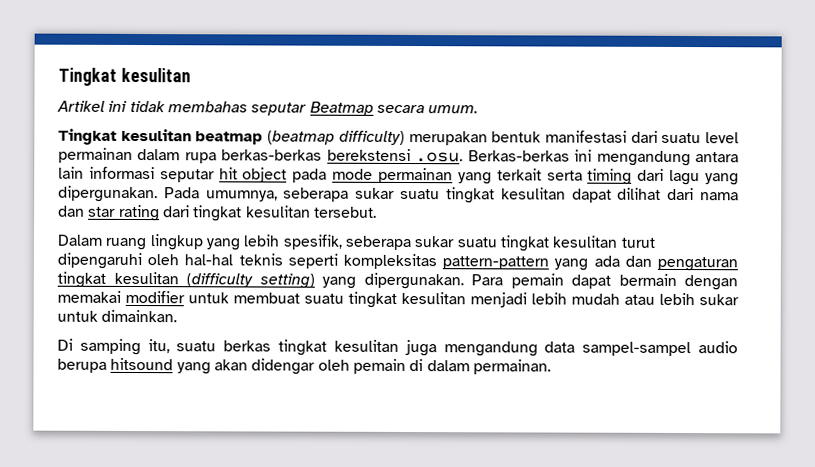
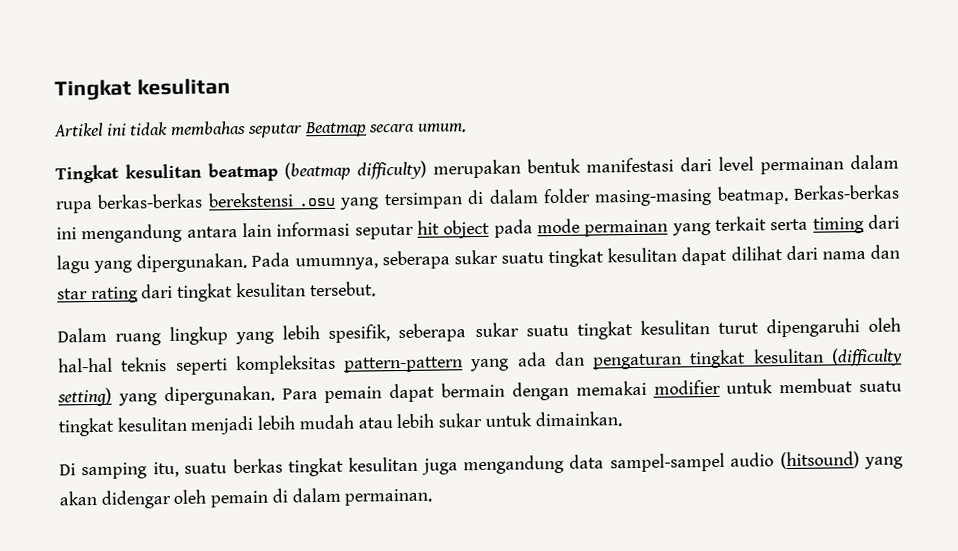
- Tingkat kesulitan beatmap (beatmap difficulty) merupakan bentuk manifestasi dari suatu level permainan dalam rupa berkas-berkas berekstensi .osu. Berkas-berkas ini mengandung antara lain informasi seputar hit object pada mode permainan yang terkait serta timing dari lagu yang dipergunakan.
+ Tingkat kesulitan beatmap (beatmap difficulty) merupakan bentuk manifestasi dari level permainan dalam rupa berkas-berkas berekstensi .osu yang tersimpan di dalam folder masing-masing beatmap. Berkas-berkas ini mengandung antara lain informasi seputar hit object pada mode permainan yang terkait serta timing dari lagu yang dipergunakan.
- Di samping itu, suatu berkas tingkat kesulitan juga mengandung data sampel-sampel audio berupa hitsound yang akan didengar oleh pemain di dalam permainan.
+ Di samping itu, suatu berkas tingkat kesulitan juga mengandung data sampel-sampel audio (hitsound) yang akan didengar oleh pemain di dalam permainan.

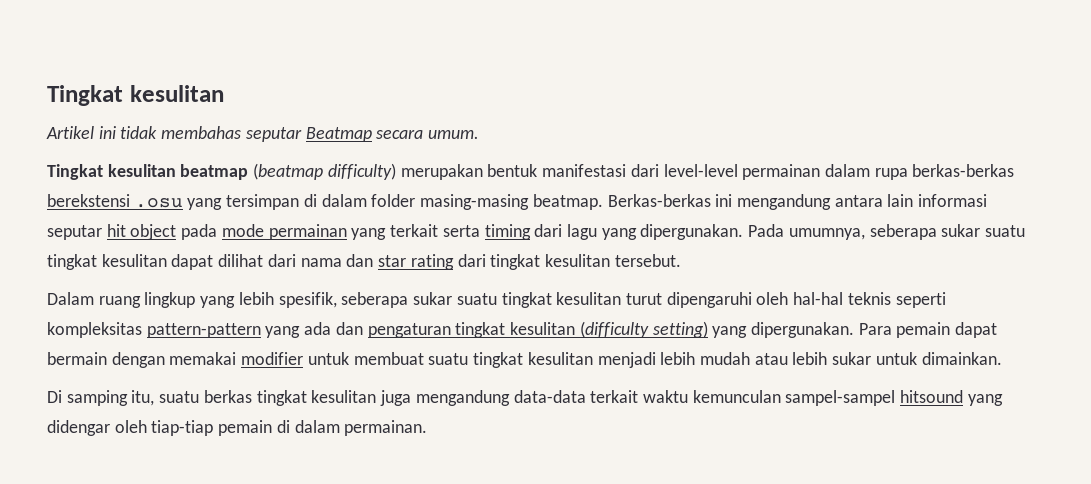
- Tingkat kesulitan beatmap (beatmap difficulty) merupakan bentuk manifestasi dari level permainan dalam rupa berkas-berkas berekstensi .osu yang tersimpan di dalam folder masing-masing beatmap.
+ Tingkat kesulitan beatmap (beatmap difficulty) merupakan bentuk manifestasi dari level-level permainan dalam rupa berkas-berkas berekstensi .osu yang tersimpan di dalam folder masing-masing beatmap.
- Di samping itu, suatu berkas tingkat kesulitan juga mengandung data sampel-sampel audio (hitsound) yang akan didengar oleh pemain di dalam permainan.
+ Di samping itu, suatu berkas tingkat kesulitan juga mengandung data-data terkait waktu kemunculan sampel-sampel hitsound yang didengar oleh tiap-tiap pemain di dalam permainan.

